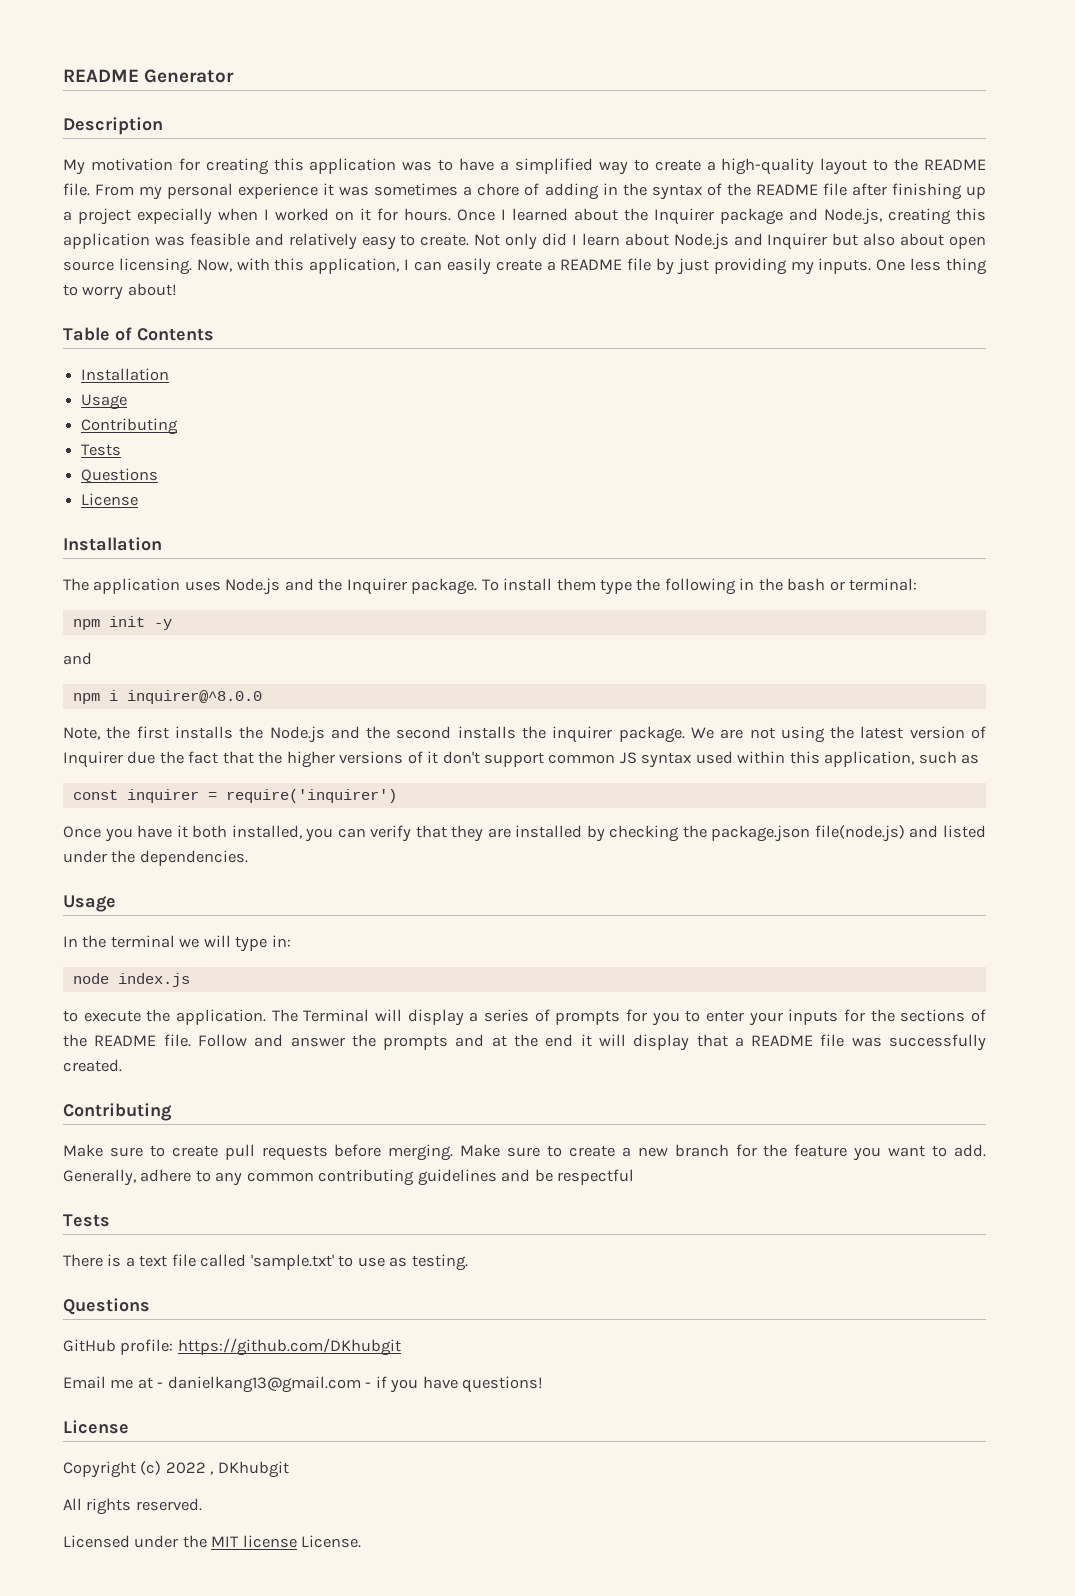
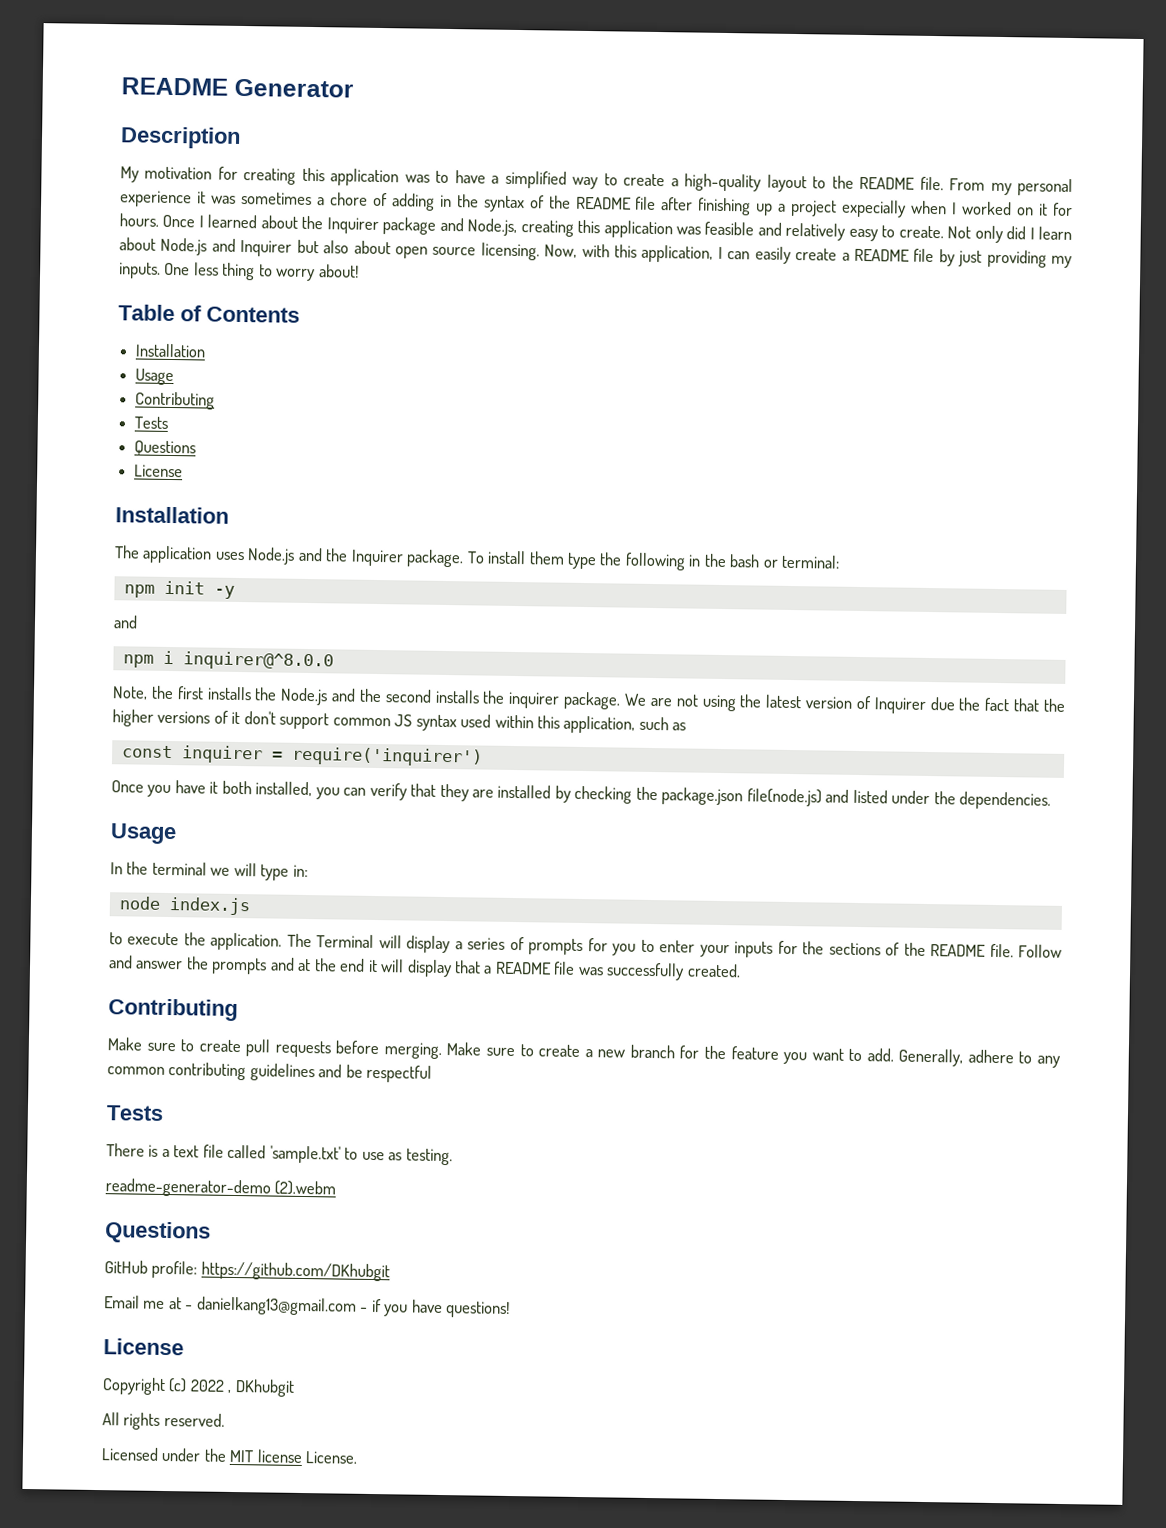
+ readme-generator-demo (2).webm

